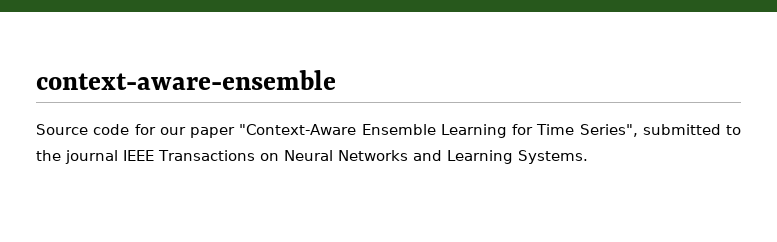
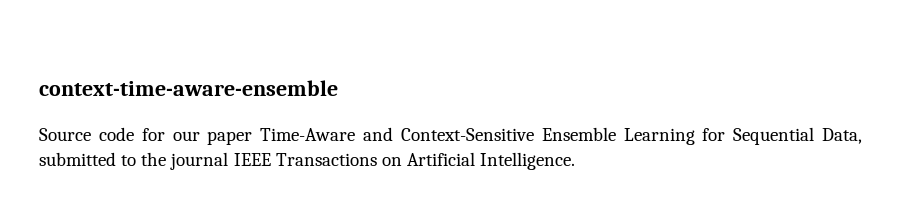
- context-aware-ensemble
+ context-time-aware-ensemble
- Source code for our paper "Context-Aware Ensemble Learning for Time Series", submitted to the journal IEEE Transactions on Neural Networks and Learning Systems.
+ Source code for our paper Time-Aware and Context-Sensitive Ensemble Learning for Sequential Data, submitted to the journal IEEE Transactions on Artificial Intelligence.

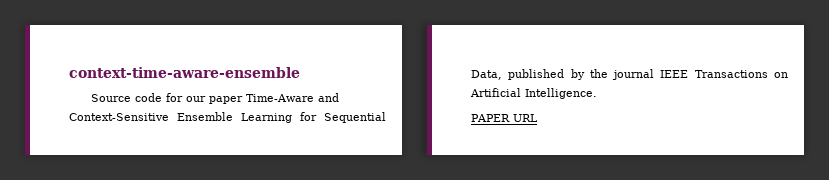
- Source code for our paper Time-Aware and Context-Sensitive Ensemble Learning for Sequential Data, submitted to the journal IEEE Transactions on Artificial Intelligence.
+ Source code for our paper Time-Aware and Context-Sensitive Ensemble Learning for Sequential Data, published by the journal IEEE Transactions on Artificial Intelligence.
+ PAPER URL

